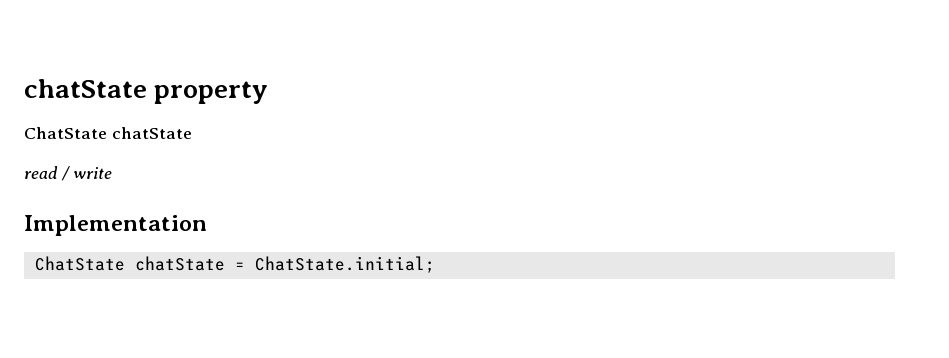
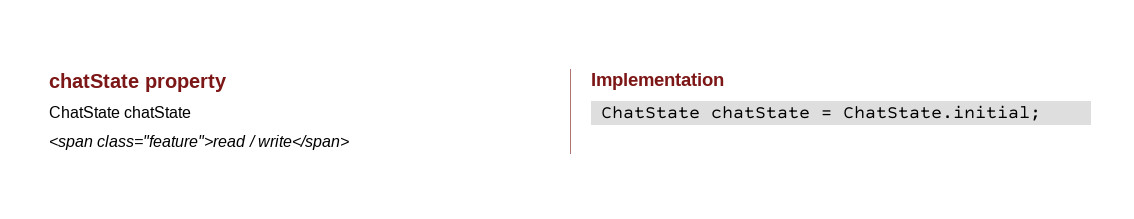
- read / write
+ <span class="feature">read / write</span>

